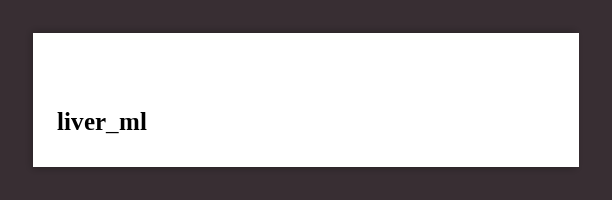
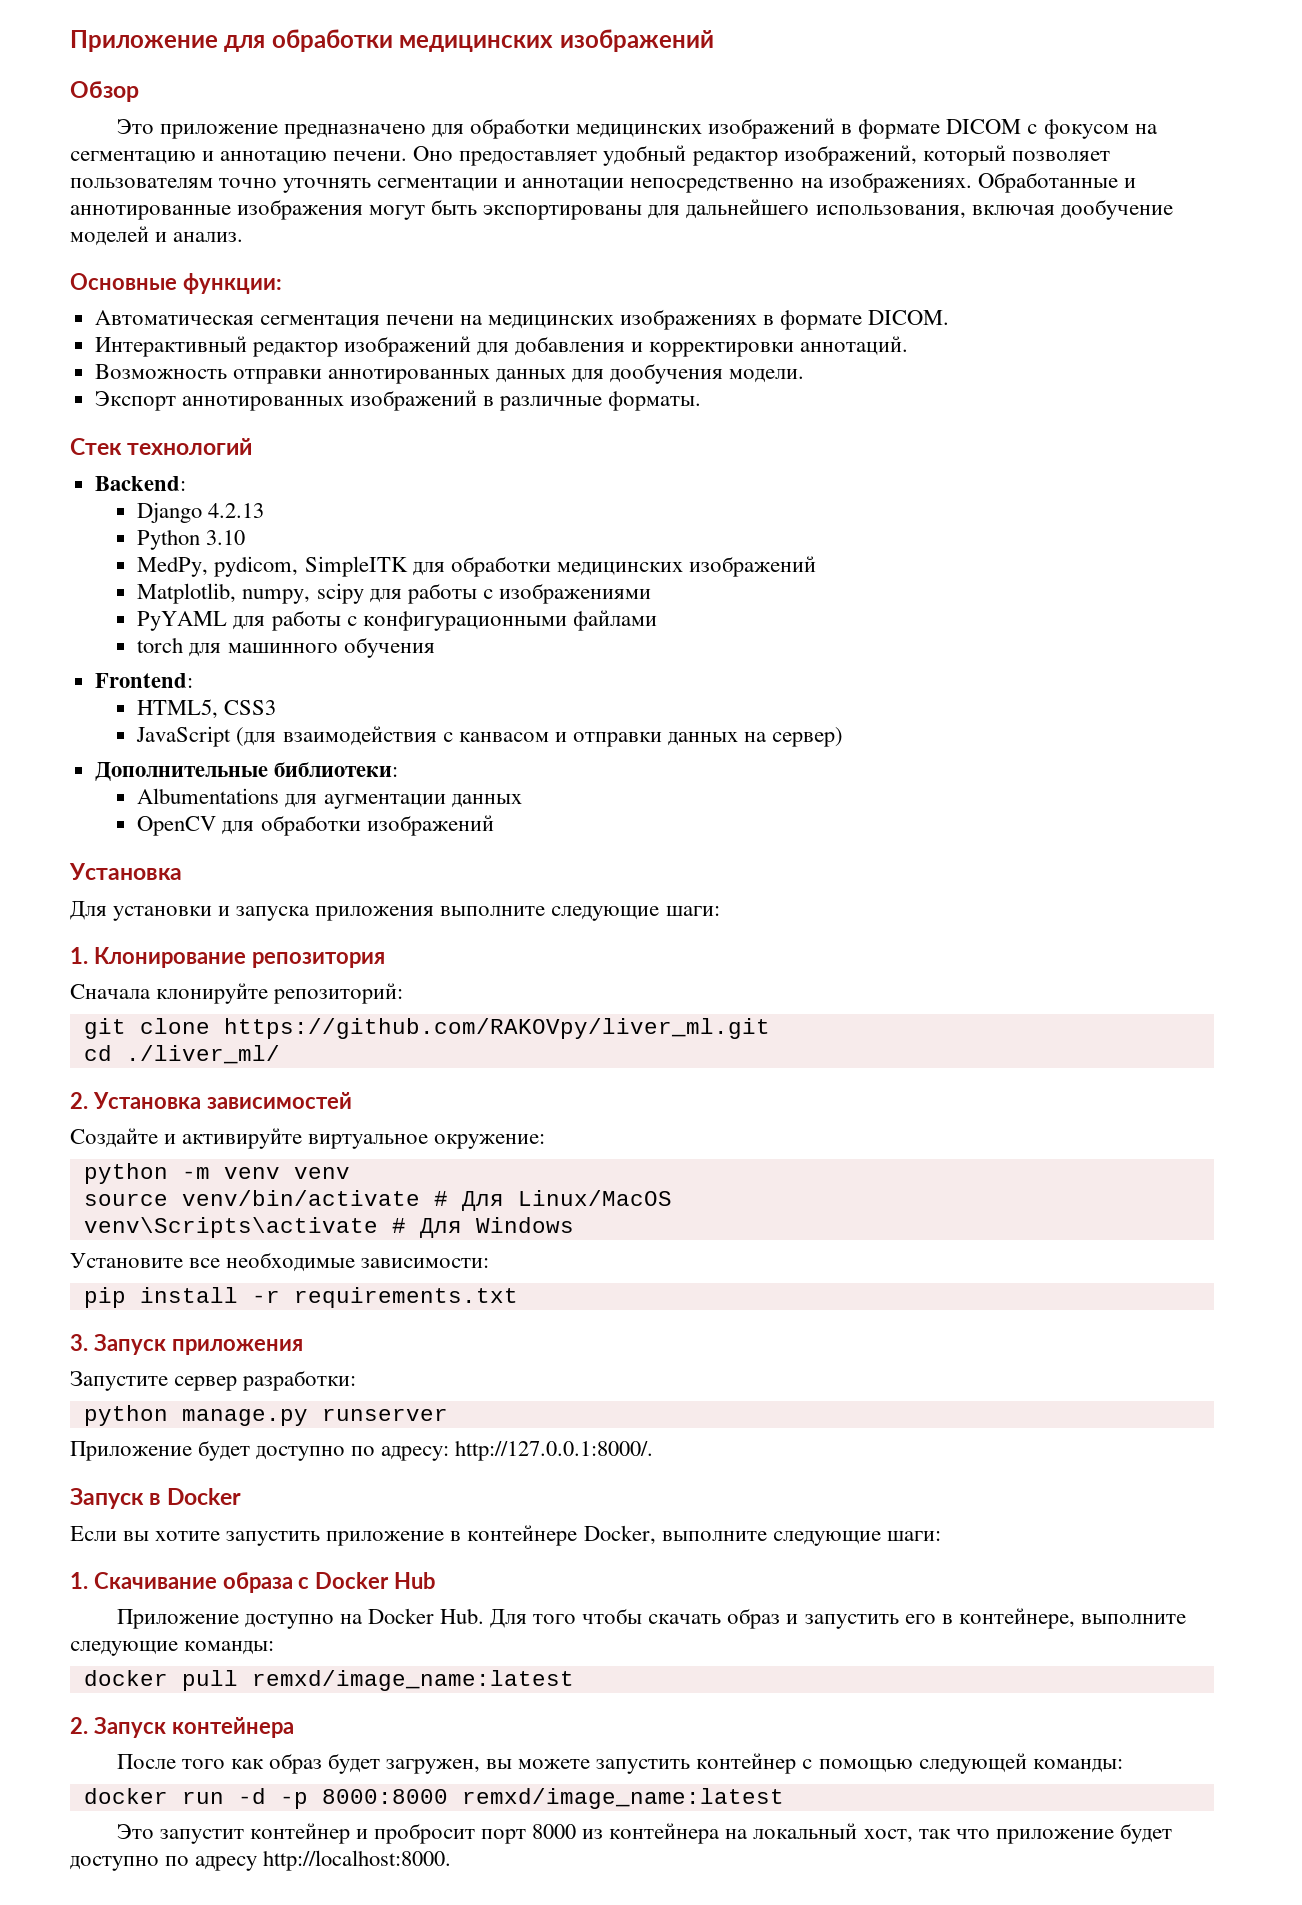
- liver_ml
+ Приложение для обработки медицинских изображений
+ Обзор
+ Это приложение предназначено для обработки медицинских изображений в формате DICOM с фокусом на сегментацию и аннотацию печени. Оно предоставляет удобный редактор изображений, который позволяет пользователям точно уточнять сегментации и аннотации непосредственно на изображениях. Обработанные и аннотированные изображения могут быть экспортированы для дальнейшего использования, включая дообучение моделей и анализ.
+ Основные функции:
+ Автоматическая сегментация печени на медицинских изображениях в формате DICOM.
+ Интерактивный редактор изображений для добавления и корректировки аннотаций.
+ Возможность отправки аннотированных данных для дообучения модели.
+ Экспорт аннотированных изображений в различные форматы.
+ Стек технологий
+ Backend:
+ Django 4.2.13
+ Python 3.10
+ MedPy, pydicom, SimpleITK для обработки медицинских изображений
+ Matplotlib, numpy, scipy для работы с изображениями
+ PyYAML для работы с конфигурационными файлами
+ torch для машинного обучения
+ Frontend:
+ HTML5, CSS3
+ JavaScript (для взаимодействия с канвасом и отправки данных на сервер)
+ Дополнительные библиотеки:
+ Albumentations для аугментации данных
+ OpenCV для обработки изображений
+ Установка
+ Для установки и запуска приложения выполните следующие шаги:
+ 1. Клонирование репозитория
+ Сначала клонируйте репозиторий:
+ git clone https://github.com/RAKOVpy/liver_ml.git
+ cd ./liver_ml/
+ 2. Установка зависимостей
+ Создайте и активируйте виртуальное окружение:
+ python -m venv venv
+ source venv/bin/activate # Для Linux/MacOS
+ venv\Scripts\activate # Для Windows
+ Установите все необходимые зависимости:
+ pip install -r requirements.txt
+ 3. Запуск приложения
+ Запустите сервер разработки:
+ python manage.py runserver
+ Приложение будет доступно по адресу: http://127.0.0.1:8000/.
+ Запуск в Docker
+ Если вы хотите запустить приложение в контейнере Docker, выполните следующие шаги:
+ 1. Скачивание образа с Docker Hub
+ Приложение доступно на Docker Hub. Для того чтобы скачать образ и запустить его в контейнере, выполните следующие команды:
+ docker pull remxd/image_name:latest
+ 2. Запуск контейнера
+ После того как образ будет загружен, вы можете запустить контейнер с помощью следующей команды:
+ docker run -d -p 8000:8000 remxd/image_name:latest
+ Это запустит контейнер и пробросит порт 8000 из контейнера на локальный хост, так что приложение будет доступно по адресу http://localhost:8000.

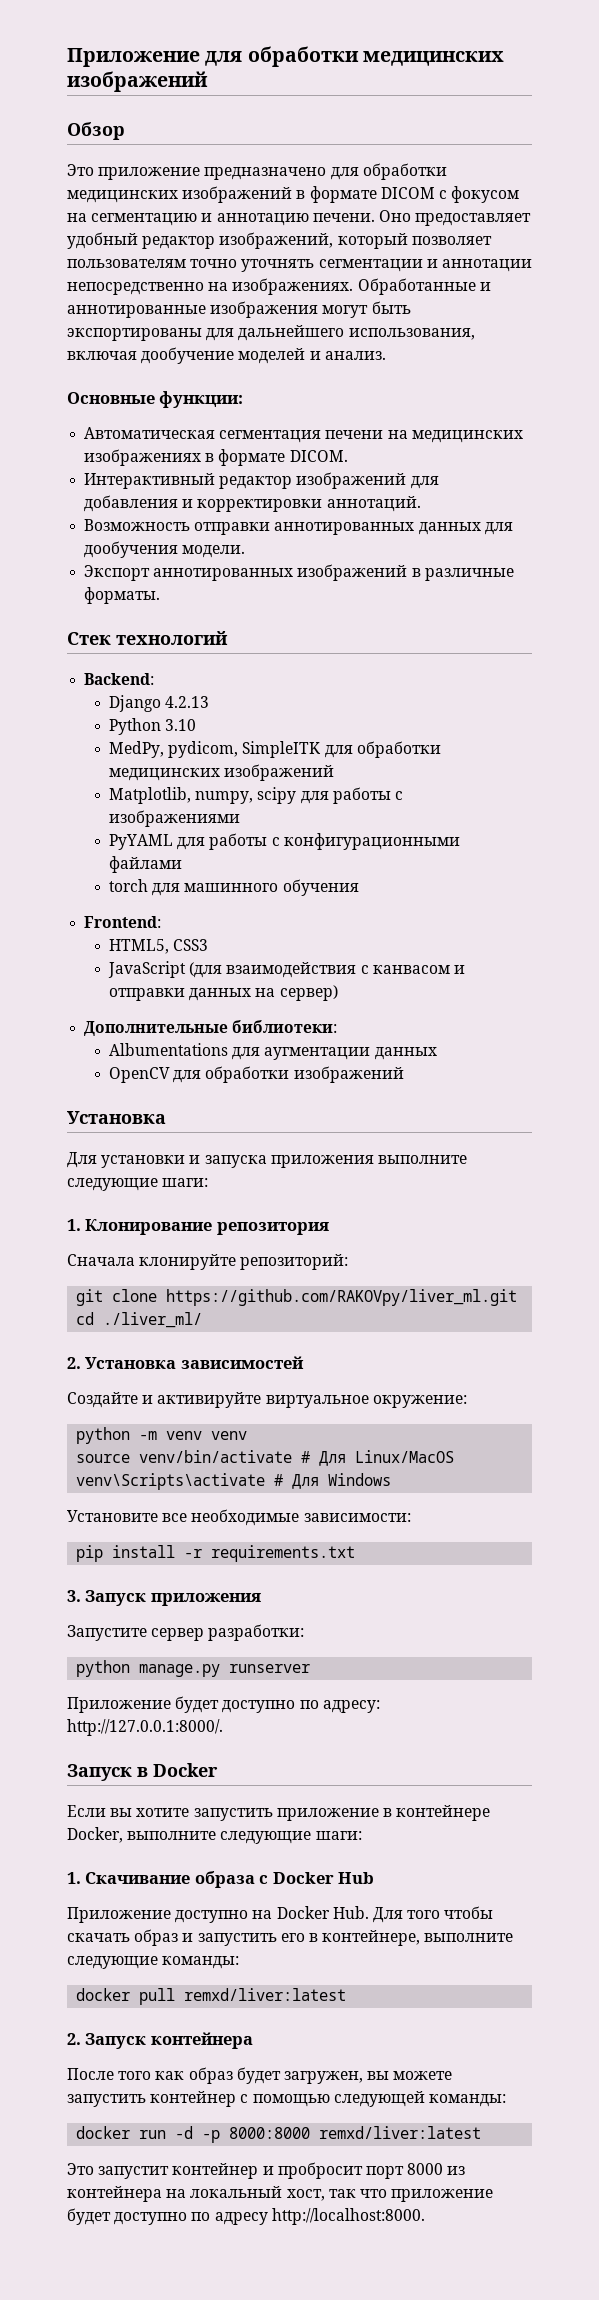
- docker pull remxd/image_name:latest
+ docker pull remxd/liver:latest
- docker run -d -p 8000:8000 remxd/image_name:latest
+ docker run -d -p 8000:8000 remxd/liver:latest

